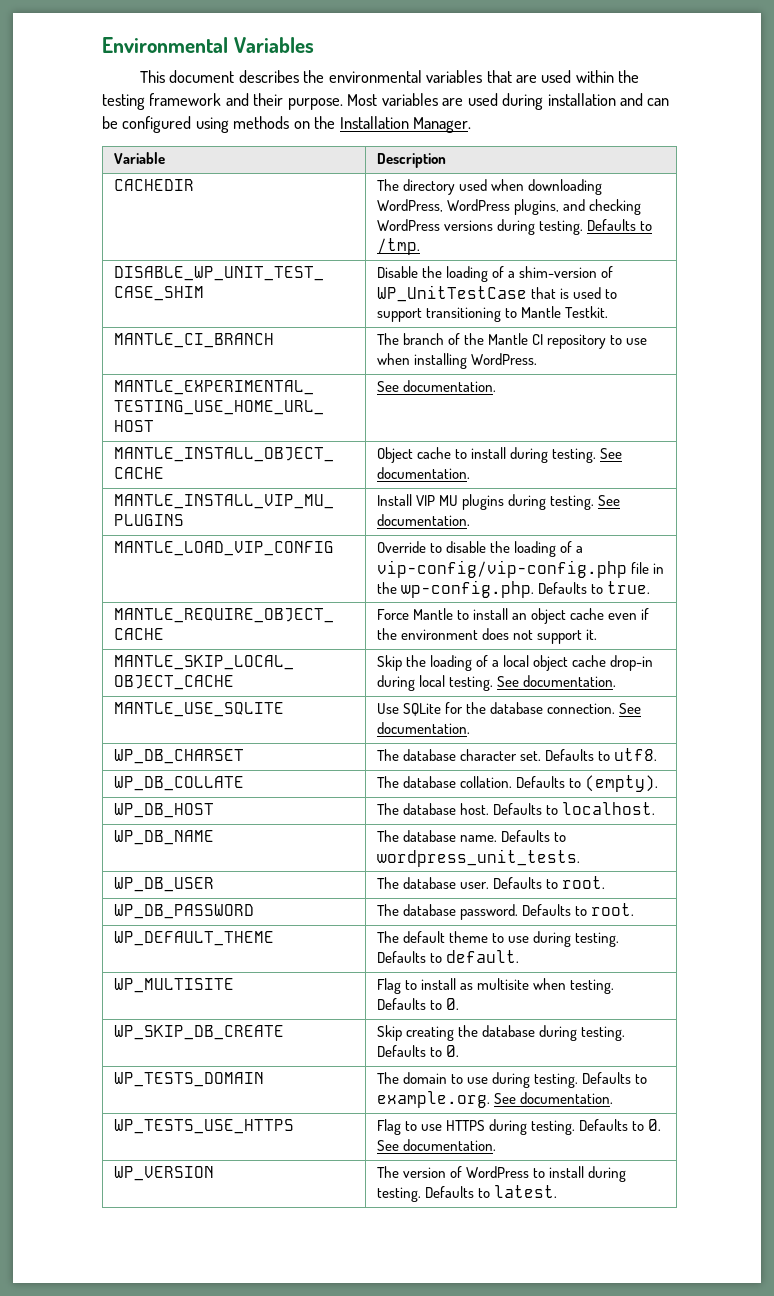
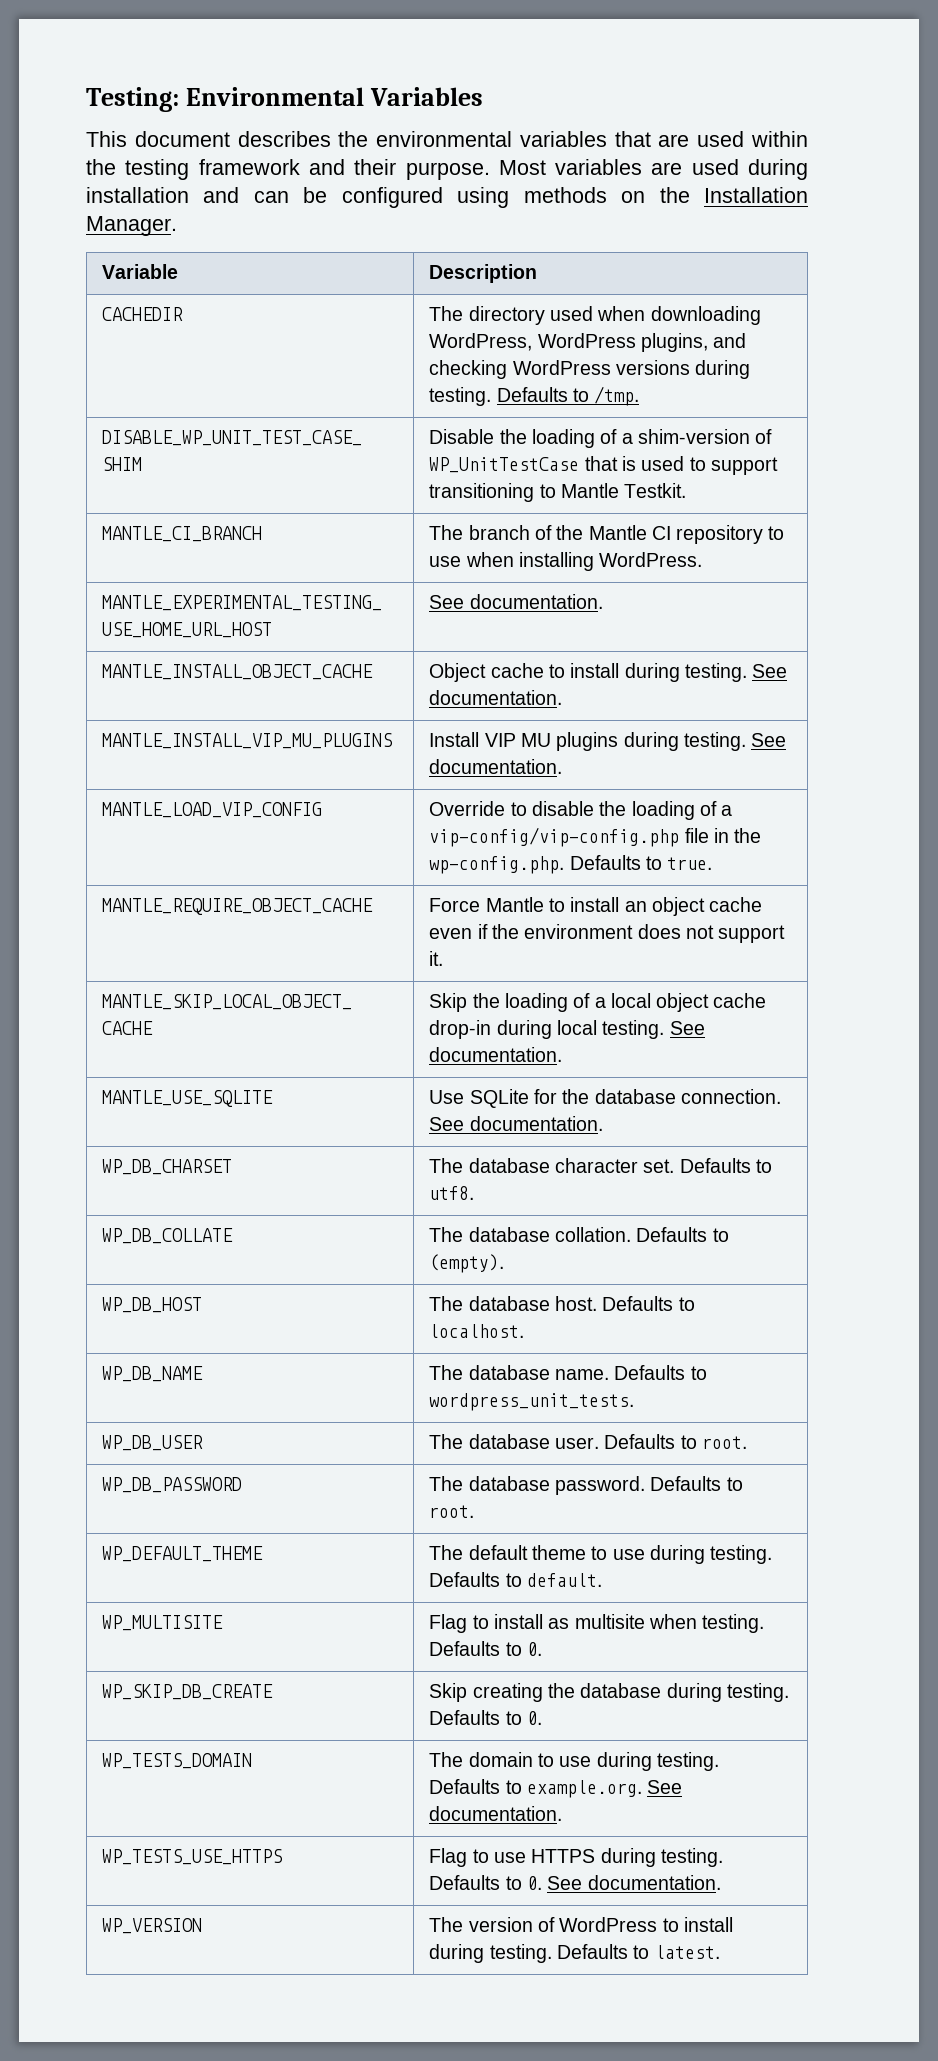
- Environmental Variables
+ Testing: Environmental Variables

